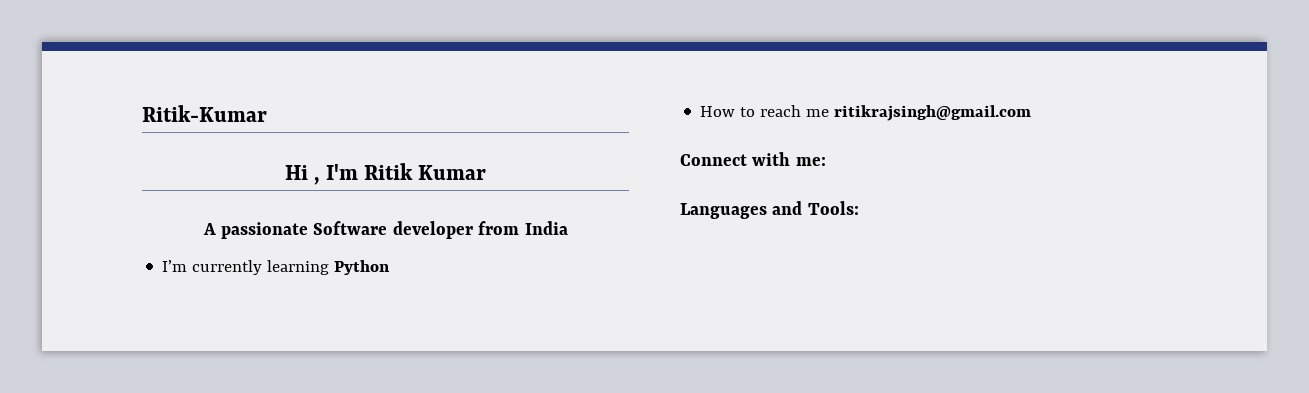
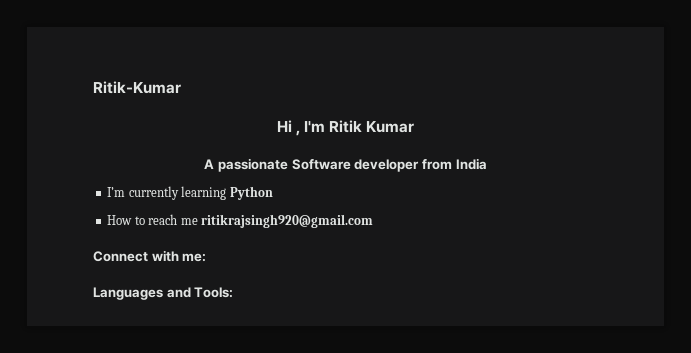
- How to reach me ritikrajsingh@gmail.com
+ How to reach me ritikrajsingh920@gmail.com

